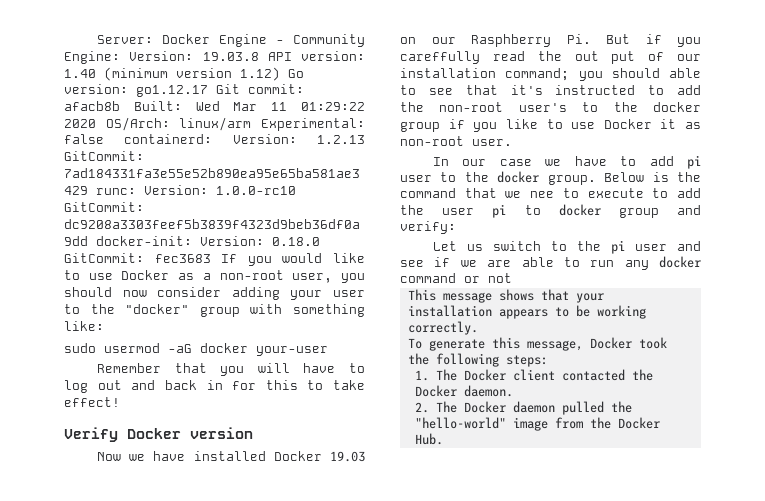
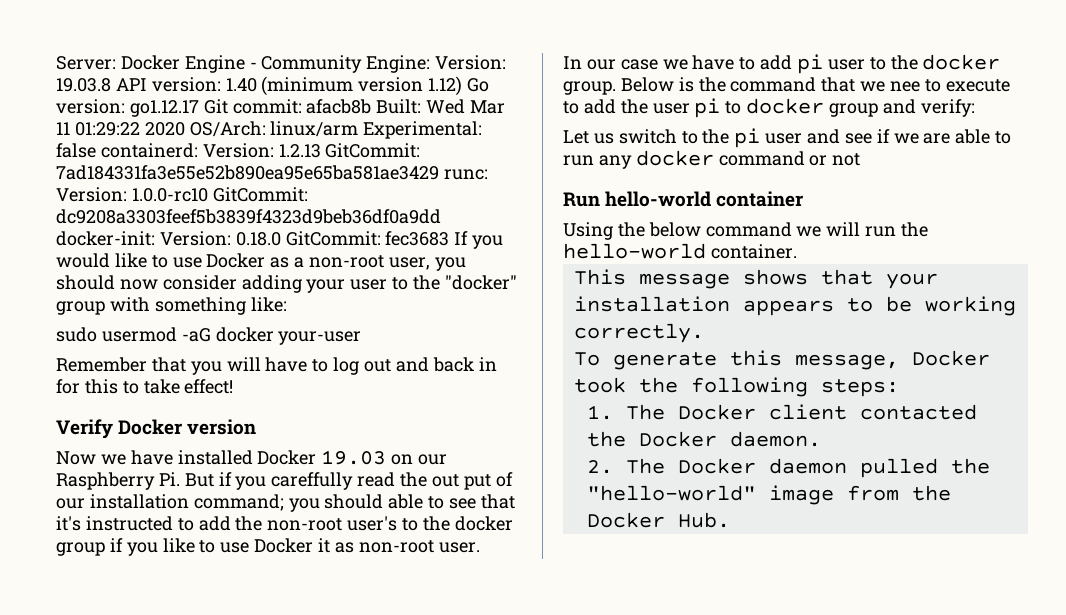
+ Run hello-world container
+ Using the below command we will run the hello-world container.

